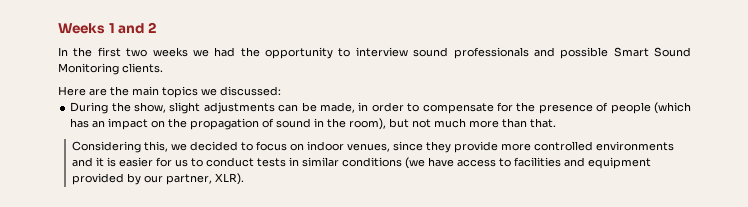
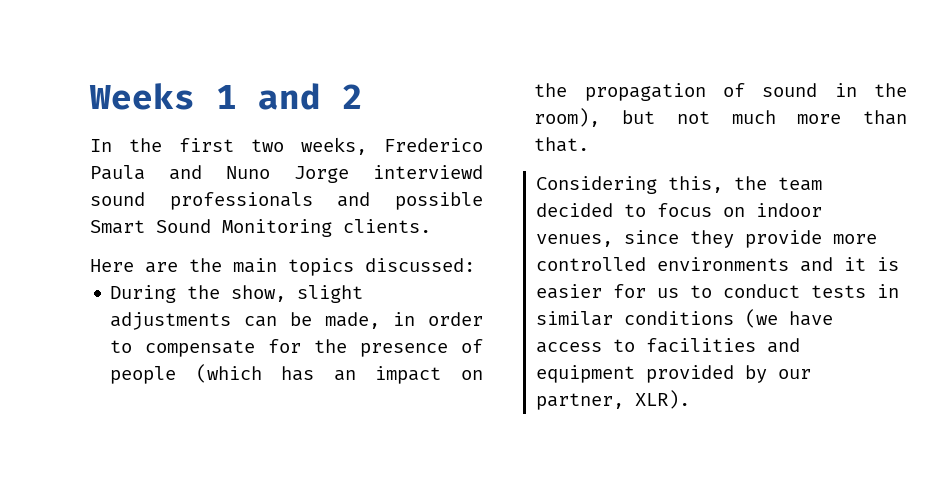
- In the first two weeks we had the opportunity to interview sound professionals and possible Smart Sound Monitoring clients.
+ In the first two weeks, Frederico Paula and Nuno Jorge interviewd sound professionals and possible Smart Sound Monitoring clients.
- Here are the main topics we discussed:
+ Here are the main topics discussed:
- Considering this, we decided to focus on indoor venues, since they provide more controlled environments and it is easier for us to conduct tests in similar conditions (we have access to facilities and equipment provided by our partner, XLR).
+ Considering this, the team decided to focus on indoor venues, since they provide more controlled environments and it is easier for us to conduct tests in similar conditions (we have access to facilities and equipment provided by our partner, XLR).

